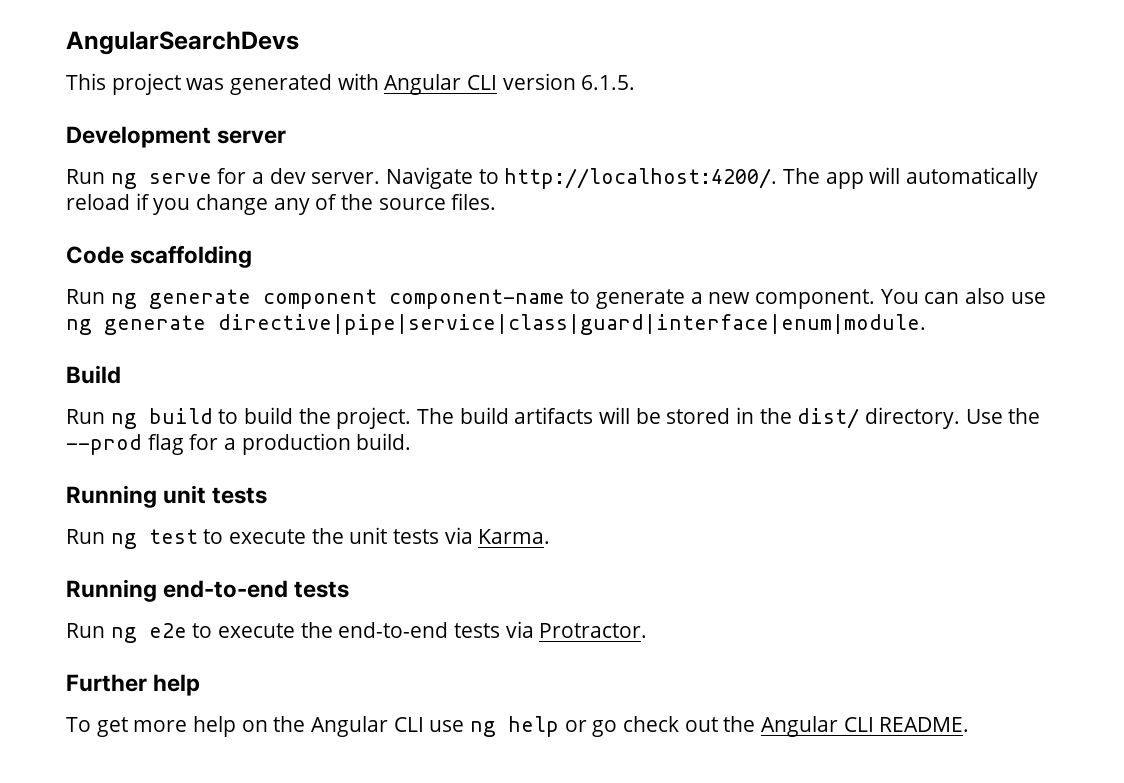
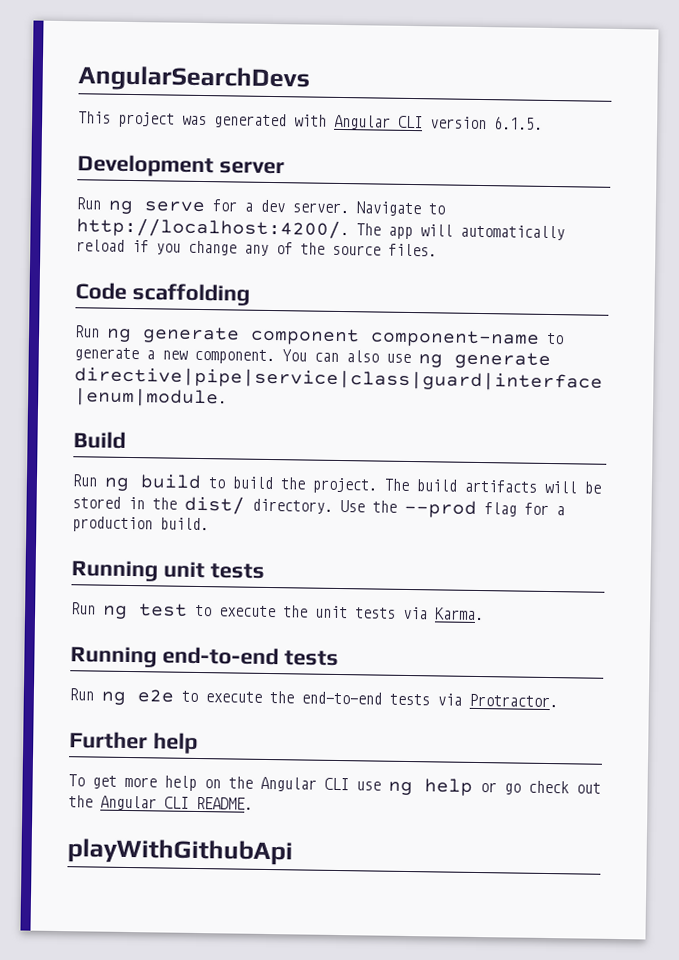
+ playWithGithubApi

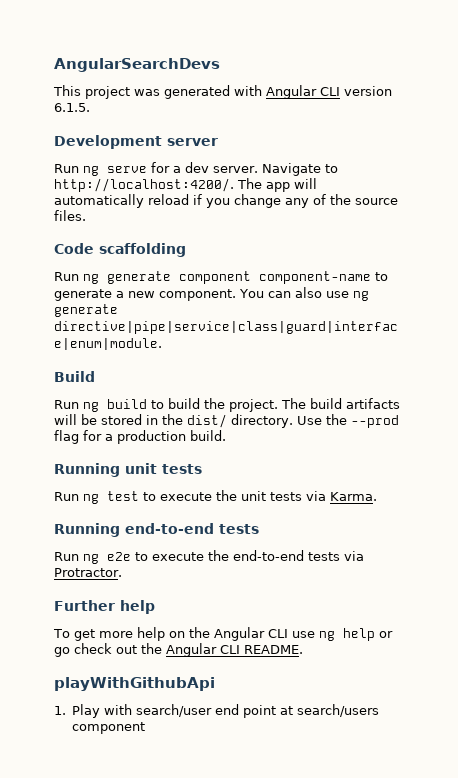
+ 1. Play with search/user end point at search/users component

